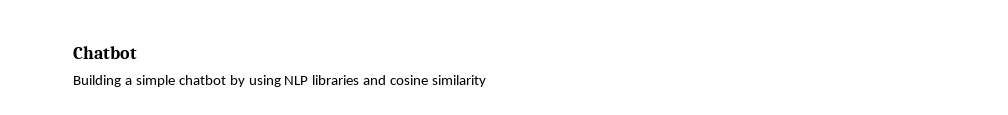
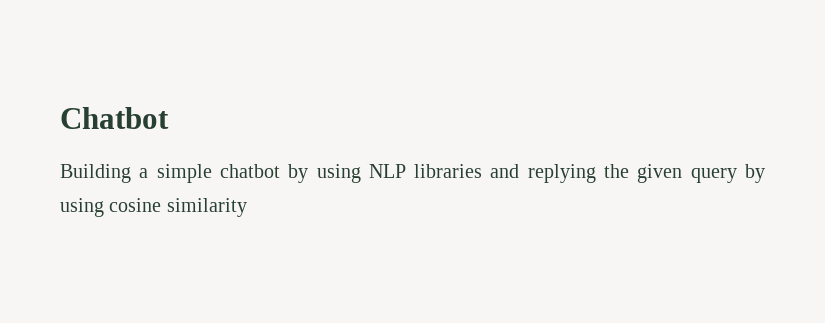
- Building a simple chatbot by using NLP libraries and cosine similarity
+ Building a simple chatbot by using NLP libraries and replying the given query by using cosine similarity

